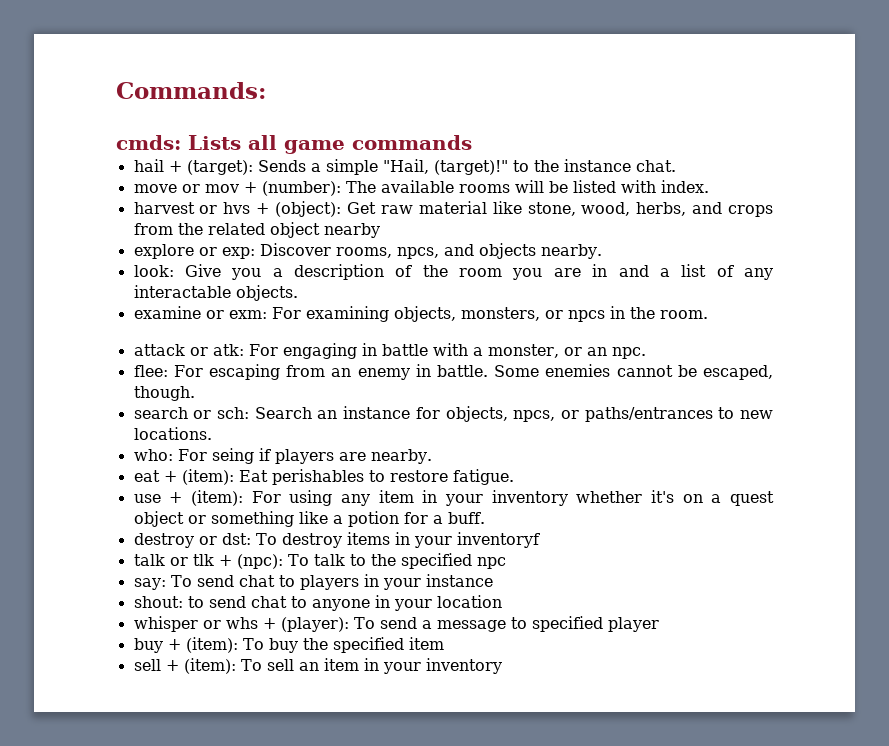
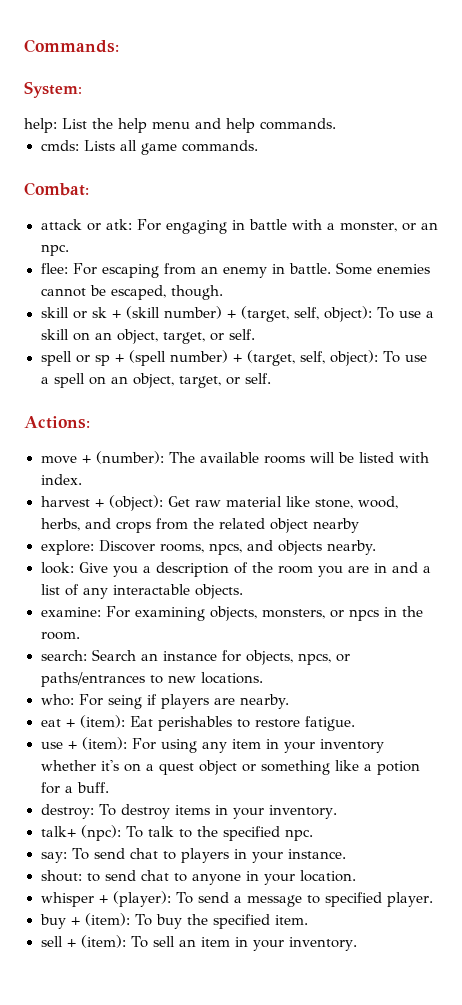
- cmds: Lists all game commands
- hail + (target): Sends a simple "Hail, (target)!" to the instance chat.
- move or mov + (number): The available rooms will be listed with index.
- harvest or hvs + (object): Get raw material like stone, wood, herbs, and crops from the related object nearby
- explore or exp: Discover rooms, npcs, and objects nearby.
- look: Give you a description of the room you are in and a list of any interactable objects.
- examine or exm: For examining objects, monsters, or npcs in the room.
+ System:
+ help: List the help menu and help commands.
+ cmds: Lists all game commands.
+ Combat:
- search or sch: Search an instance for objects, npcs, or paths/entrances to new locations.
+ skill or sk + (skill number) + (target, self, object): To use a skill on an object, target, or self.
+ spell or sp + (spell number) + (target, self, object): To use a spell on an object, target, or self.
+ Actions:
+ move + (number): The available rooms will be listed with index.
+ harvest + (object): Get raw material like stone, wood, herbs, and crops from the related object nearby
+ explore: Discover rooms, npcs, and objects nearby.
+ look: Give you a description of the room you are in and a list of any interactable objects.
+ examine: For examining objects, monsters, or npcs in the room.
+ search: Search an instance for objects, npcs, or paths/entrances to new locations.
- destroy or dst: To destroy items in your inventoryf
- talk or tlk + (npc): To talk to the specified npc
+ destroy: To destroy items in your inventory.
+ talk+ (npc): To talk to the specified npc.
- say: To send chat to players in your instance
+ say: To send chat to players in your instance.
- shout: to send chat to anyone in your location
+ shout: to send chat to anyone in your location.
- whisper or whs + (player): To send a message to specified player
+ whisper + (player): To send a message to specified player.
- buy + (item): To buy the specified item
+ buy + (item): To buy the specified item.
- sell + (item): To sell an item in your inventory
+ sell + (item): To sell an item in your inventory.

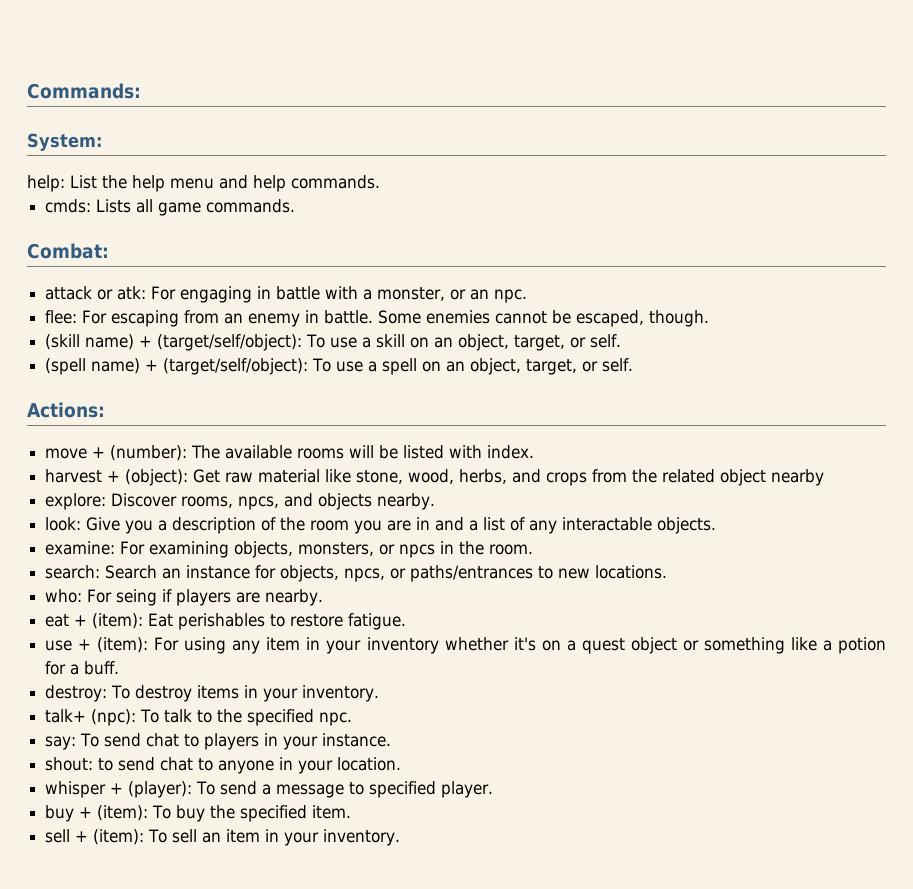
- skill or sk + (skill number) + (target, self, object): To use a skill on an object, target, or self.
+ (skill name) + (target/self/object): To use a skill on an object, target, or self.
- spell or sp + (spell number) + (target, self, object): To use a spell on an object, target, or self.
+ (spell name) + (target/self/object): To use a spell on an object, target, or self.

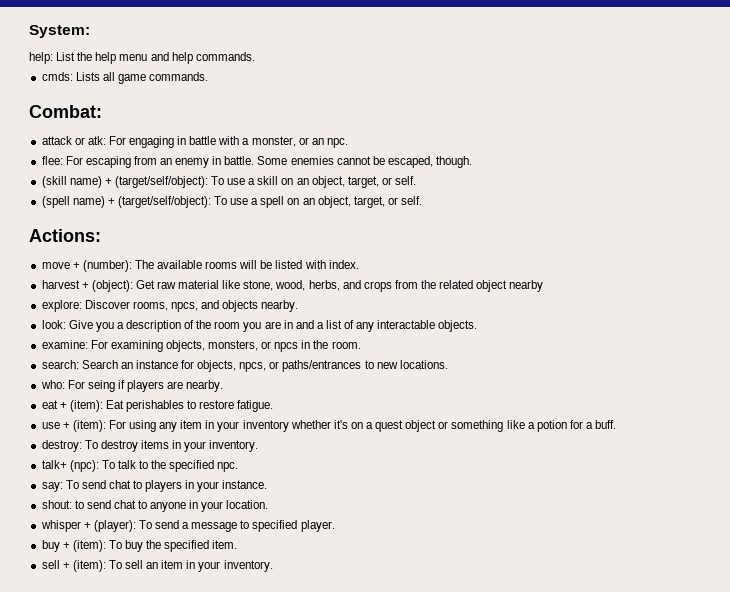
- Commands:

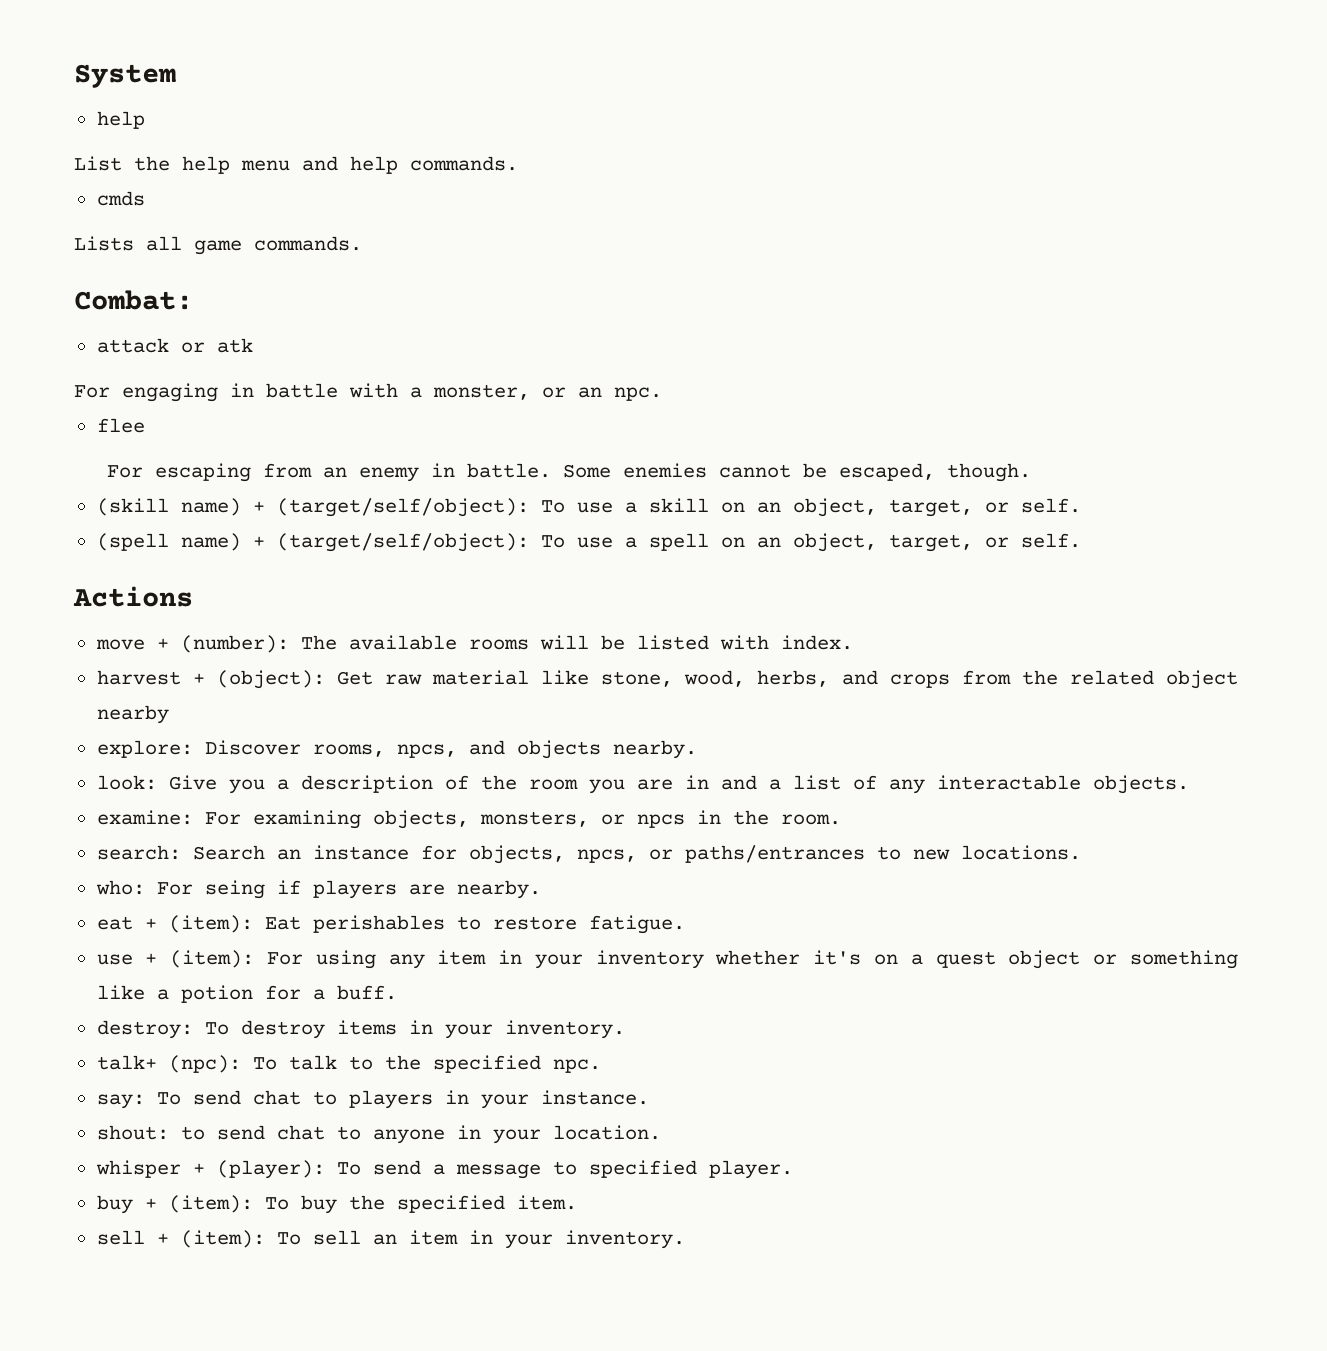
- System:
- help: List the help menu and help commands.
+ System
+ help
+ List the help menu and help commands.
- cmds: Lists all game commands.
+ cmds
+ Lists all game commands.
- attack or atk: For engaging in battle with a monster, or an npc.
+ attack or atk
+ For engaging in battle with a monster, or an npc.
- flee: For escaping from an enemy in battle.
+ flee
+ For escaping from an enemy in battle.
- Actions:
+ Actions

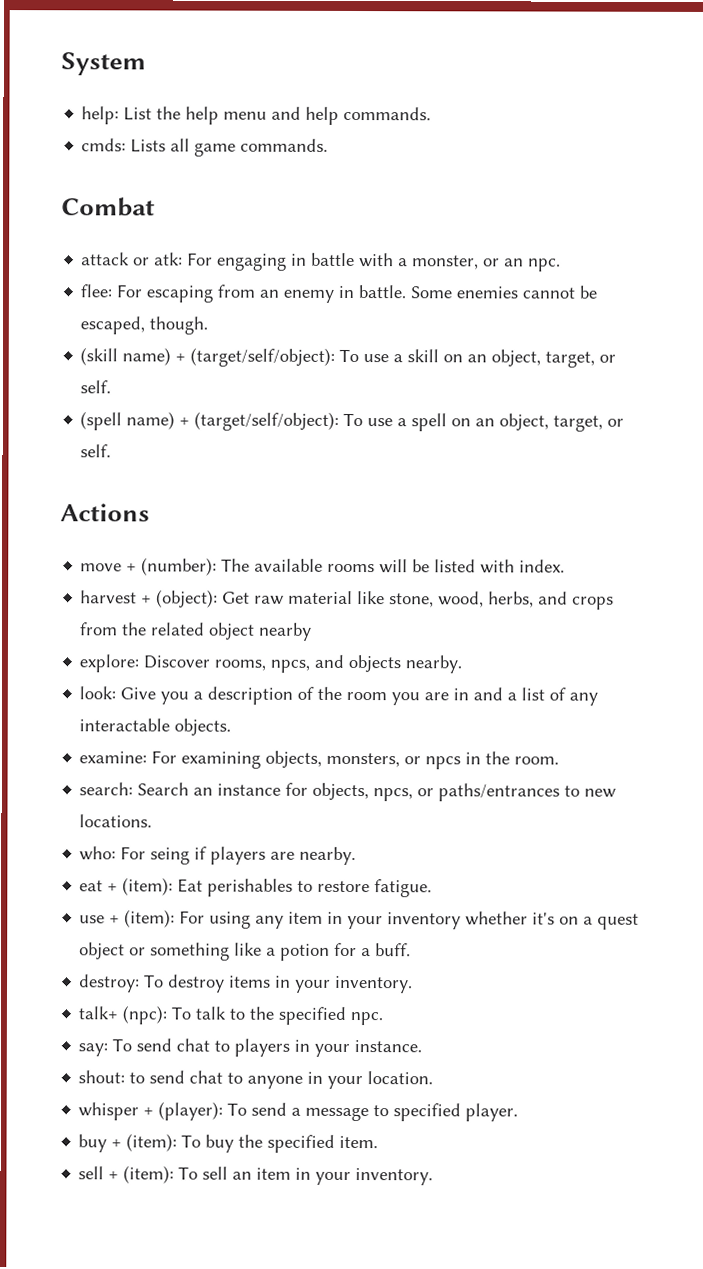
  System
- help
- List the help menu and help commands.
+ help: List the help menu and help commands.
- cmds
- Lists all game commands.
+ cmds: Lists all game commands.
- Combat:
+ Combat
- attack or atk
- For engaging in battle with a monster, or an npc.
+ attack or atk: For engaging in battle with a monster, or an npc.
- flee
- For escaping from an enemy in battle.
+ flee: For escaping from an enemy in battle.

